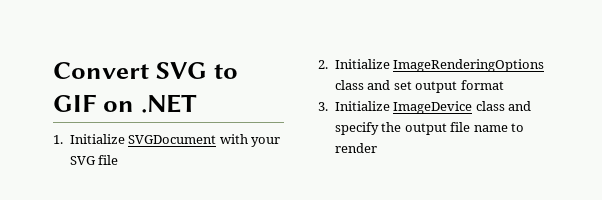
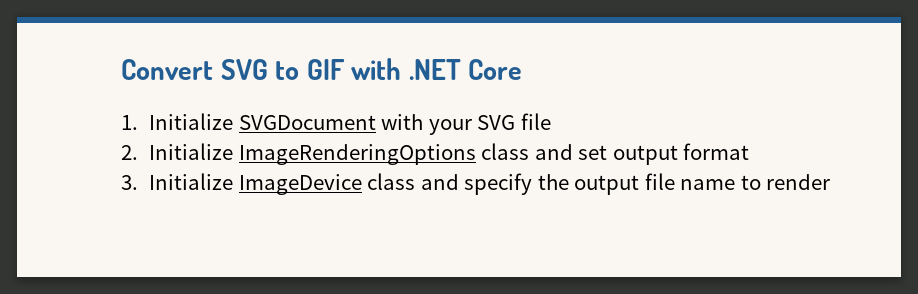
- Convert SVG to GIF on .NET
+ Convert SVG to GIF with .NET Core

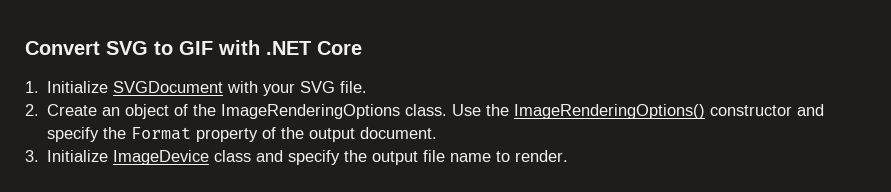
- 1. Initialize SVGDocument with your SVG file
+ 1. Initialize SVGDocument with your SVG file.
- 2. Initialize ImageRenderingOptions class and set output format
+ 2. Create an object of the ImageRenderingOptions class. Use the ImageRenderingOptions() constructor and specify the Format property of the output document.
- 3. Initialize ImageDevice class and specify the output file name to render
+ 3. Initialize ImageDevice class and specify the output file name to render.

